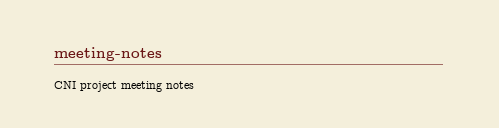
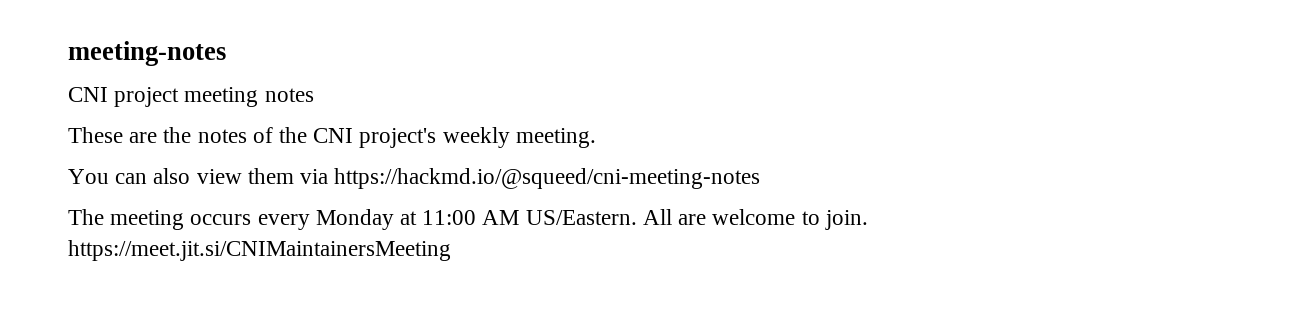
+ These are the notes of the CNI project's weekly meeting.
+ You can also view them via https://hackmd.io/@squeed/cni-meeting-notes
+ The meeting occurs every Monday at 11:00 AM US/Eastern. All are welcome to join. https://meet.jit.si/CNIMaintainersMeeting

